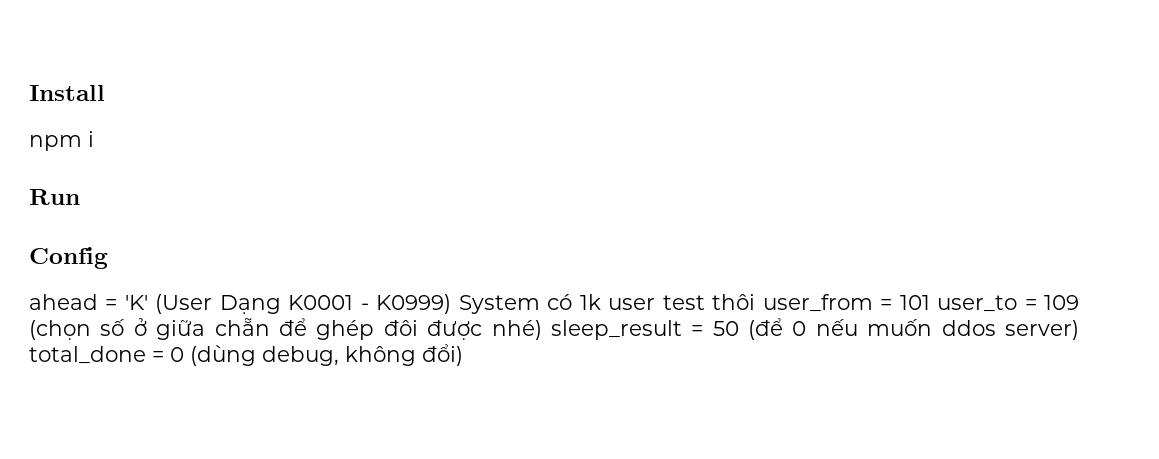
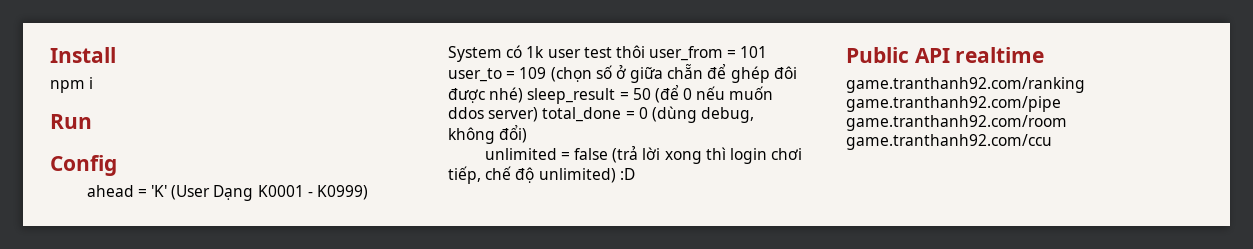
+ unlimited = false (trả lời xong thì login chơi tiếp, chế độ unlimited) :D
+ Public API realtime
+ game.tranthanh92.com/ranking game.tranthanh92.com/pipe game.tranthanh92.com/room game.tranthanh92.com/ccu

